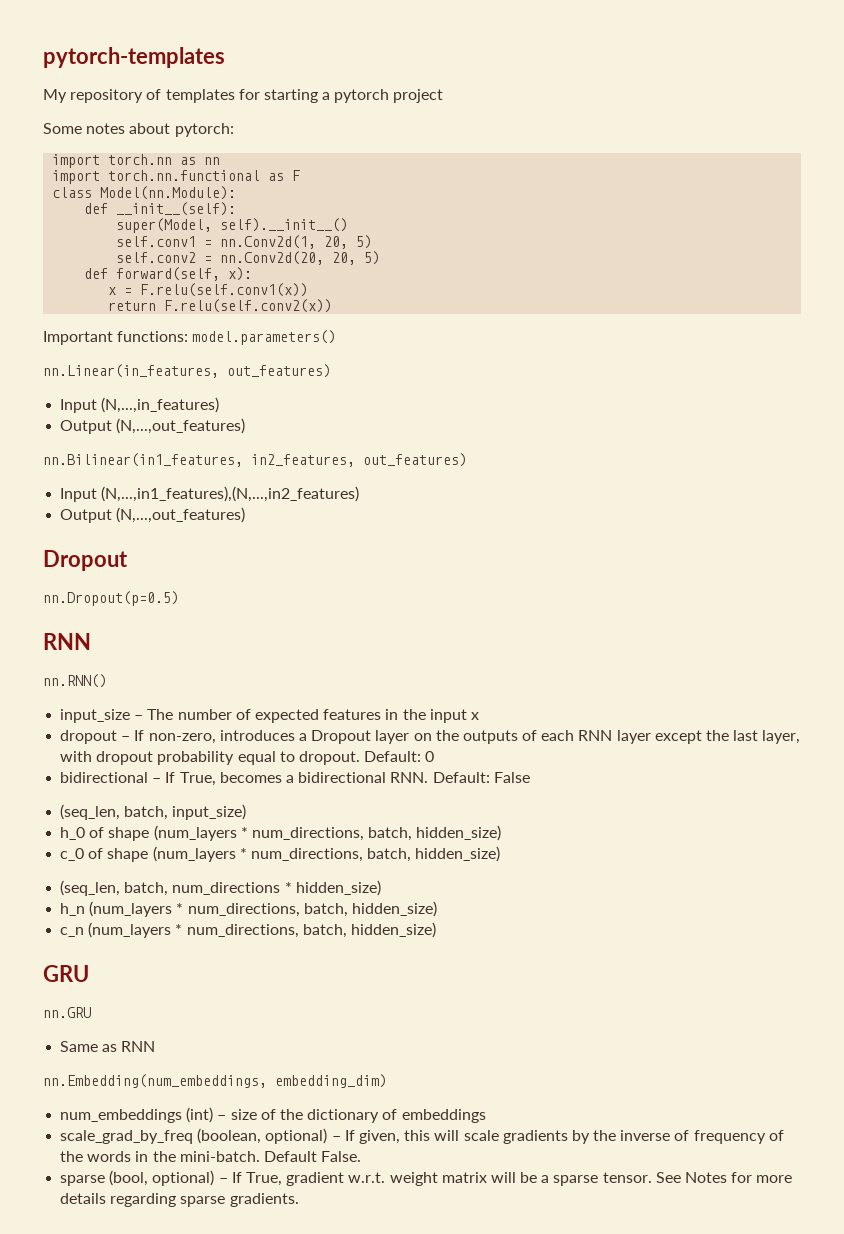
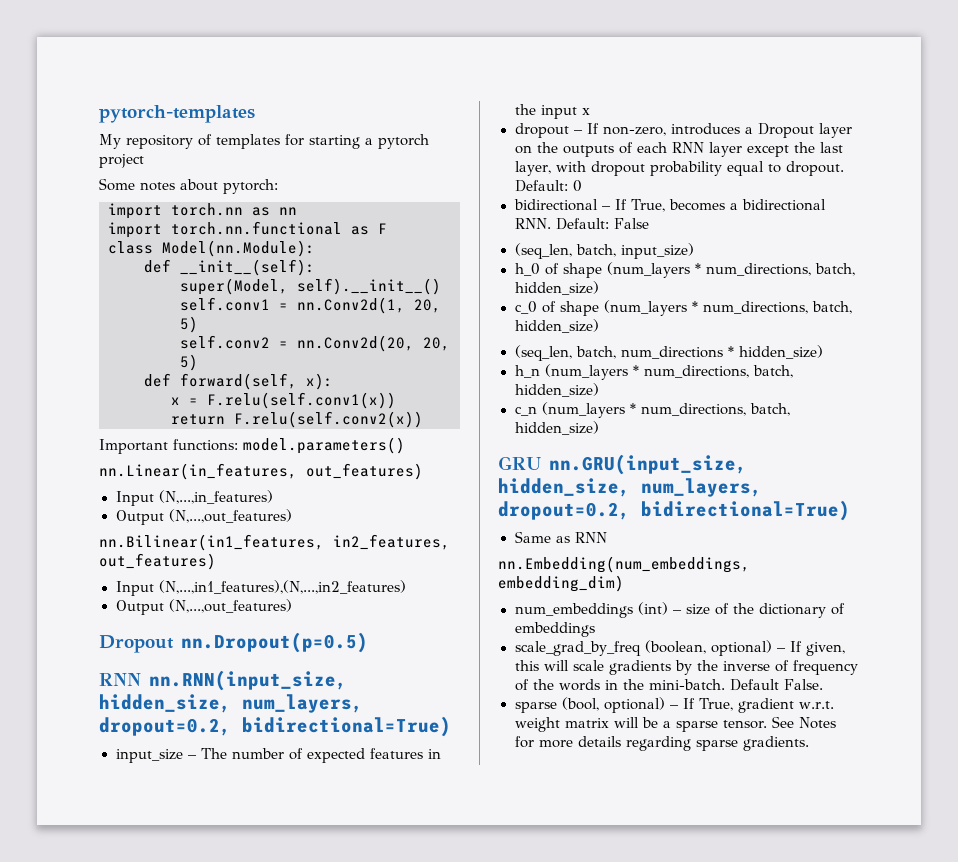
  Input (N,...,in1_features),(N,...,in2_features)
  Output (N,...,out_features)
- Dropout
- nn.Dropout(p=0.5)
- RNN
- nn.RNN()
+ Dropout nn.Dropout(p=0.5)
+ RNN nn.RNN(input_size, hidden_size, num_layers, dropout=0.2, bidirectional=True)
- GRU
- nn.GRU
+ GRU nn.GRU(input_size, hidden_size, num_layers, dropout=0.2, bidirectional=True)

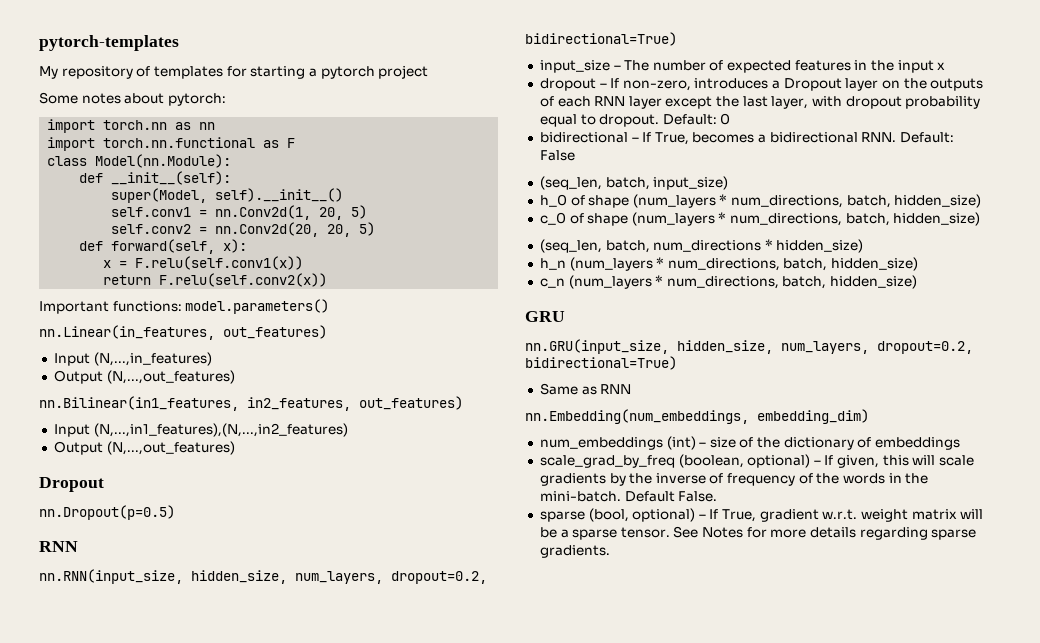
  Input (N,...,in1_features),(N,...,in2_features)
  Output (N,...,out_features)
- Dropout nn.Dropout(p=0.5)
- RNN nn.RNN(input_size, hidden_size, num_layers, dropout=0.2, bidirectional=True)
+ Dropout
+ nn.Dropout(p=0.5)
+ RNN
+ nn.RNN(input_size, hidden_size, num_layers, dropout=0.2, bidirectional=True)
- GRU nn.GRU(input_size, hidden_size, num_layers, dropout=0.2, bidirectional=True)
+ GRU
+ nn.GRU(input_size, hidden_size, num_layers, dropout=0.2, bidirectional=True)

